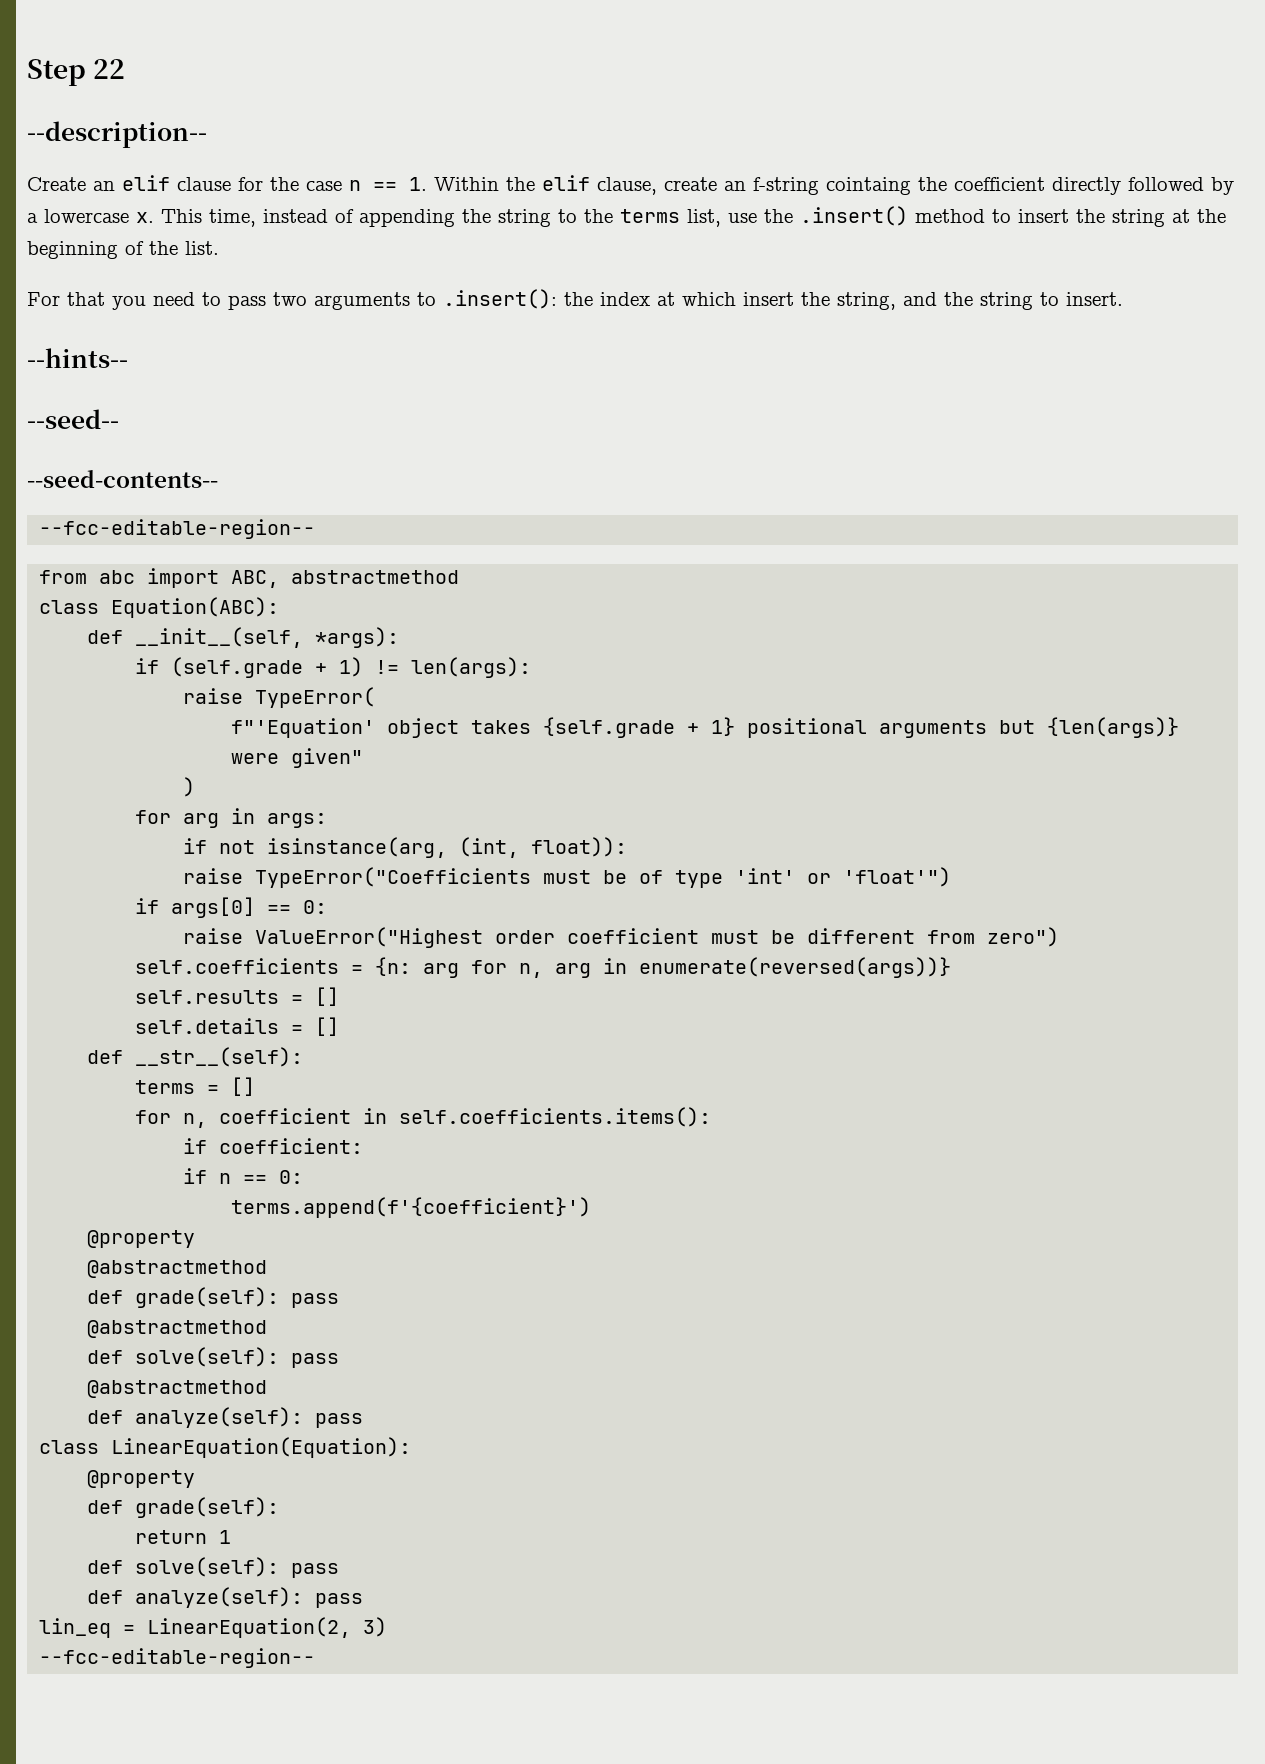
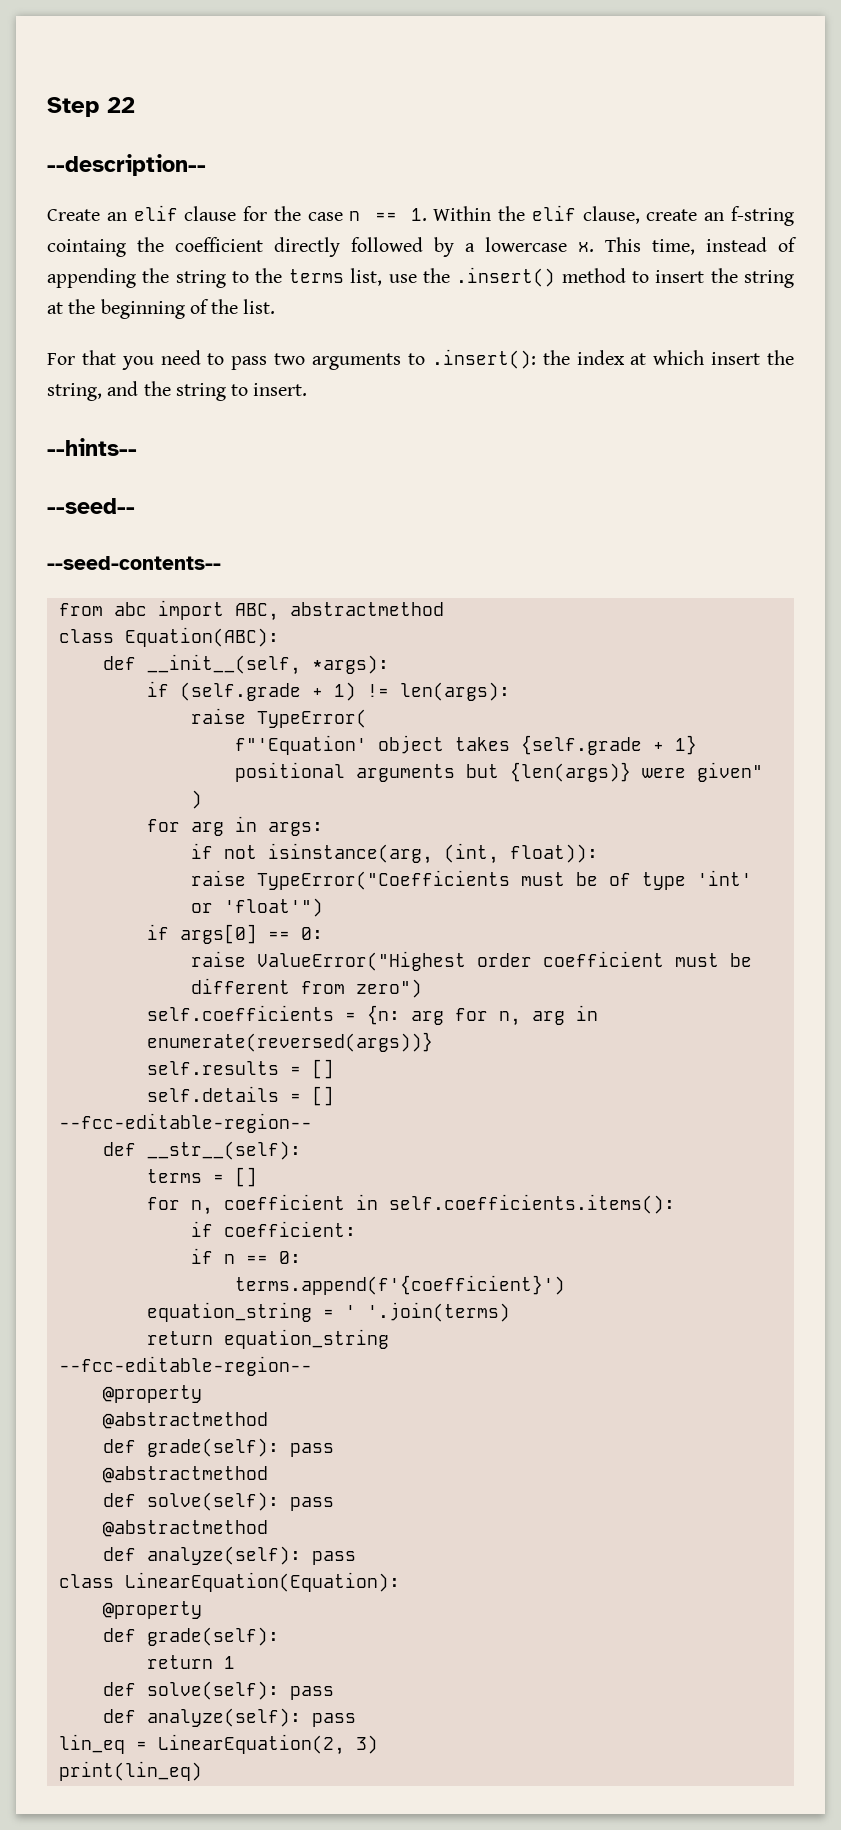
  --seed-contents--
- --fcc-editable-region--
  self.details = []
+ --fcc-editable-region--
+ equation_string = ' '.join(terms)
+ return equation_string
+ --fcc-editable-region--
  lin_eq = LinearEquation(2, 3)
- --fcc-editable-region--
+ print(lin_eq)

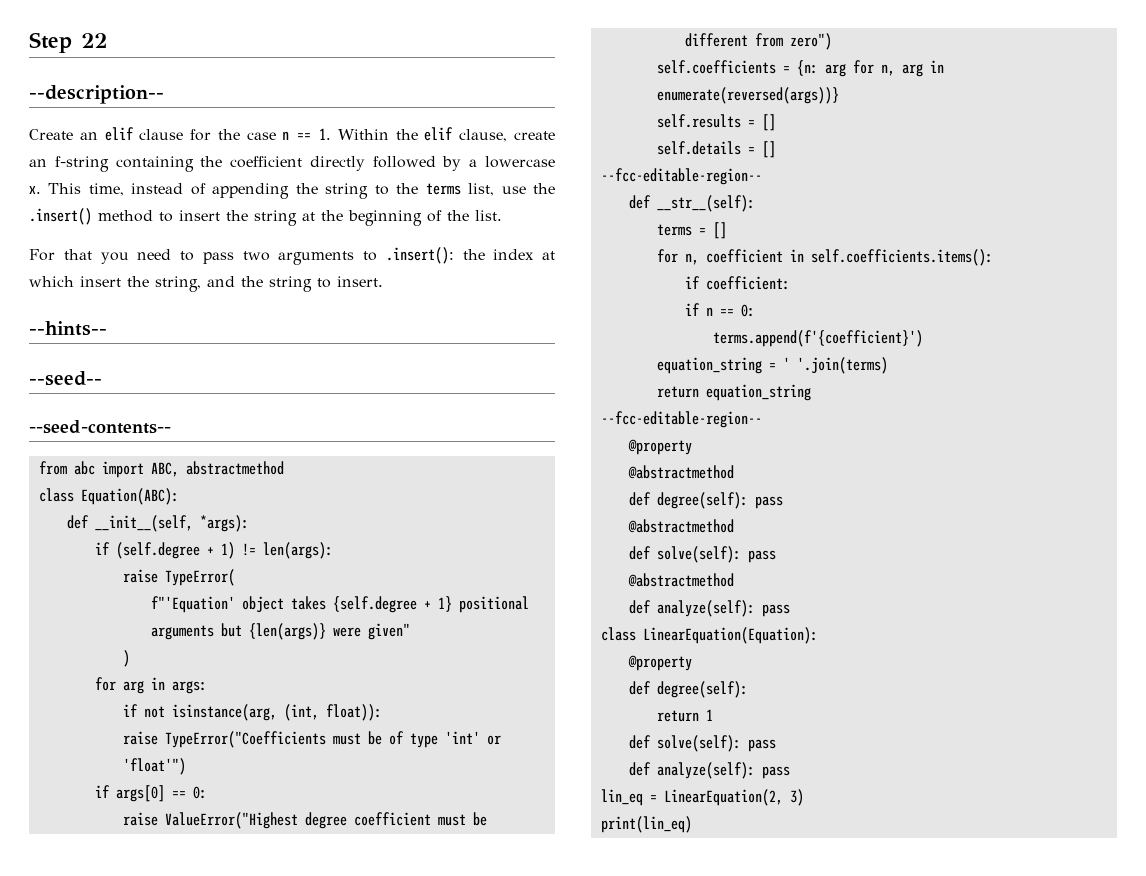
- Create an elif clause for the case n == 1. Within the elif clause, create an f-string cointaing the coefficient directly followed by a lowercase x.
+ Create an elif clause for the case n == 1. Within the elif clause, create an f-string containing the coefficient directly followed by a lowercase x.
- if (self.grade + 1) != len(args):
+ if (self.degree + 1) != len(args):
- f"'Equation' object takes {self.grade + 1} positional arguments but {len(args)} were given"
+ f"'Equation' object takes {self.degree + 1} positional arguments but {len(args)} were given"
- raise ValueError("Highest order coefficient must be different from zero")
+ raise ValueError("Highest degree coefficient must be different from zero")
- def grade(self): pass
+ def degree(self): pass
  class LinearEquation(Equation):
  @property
- def grade(self):
+ def degree(self):

